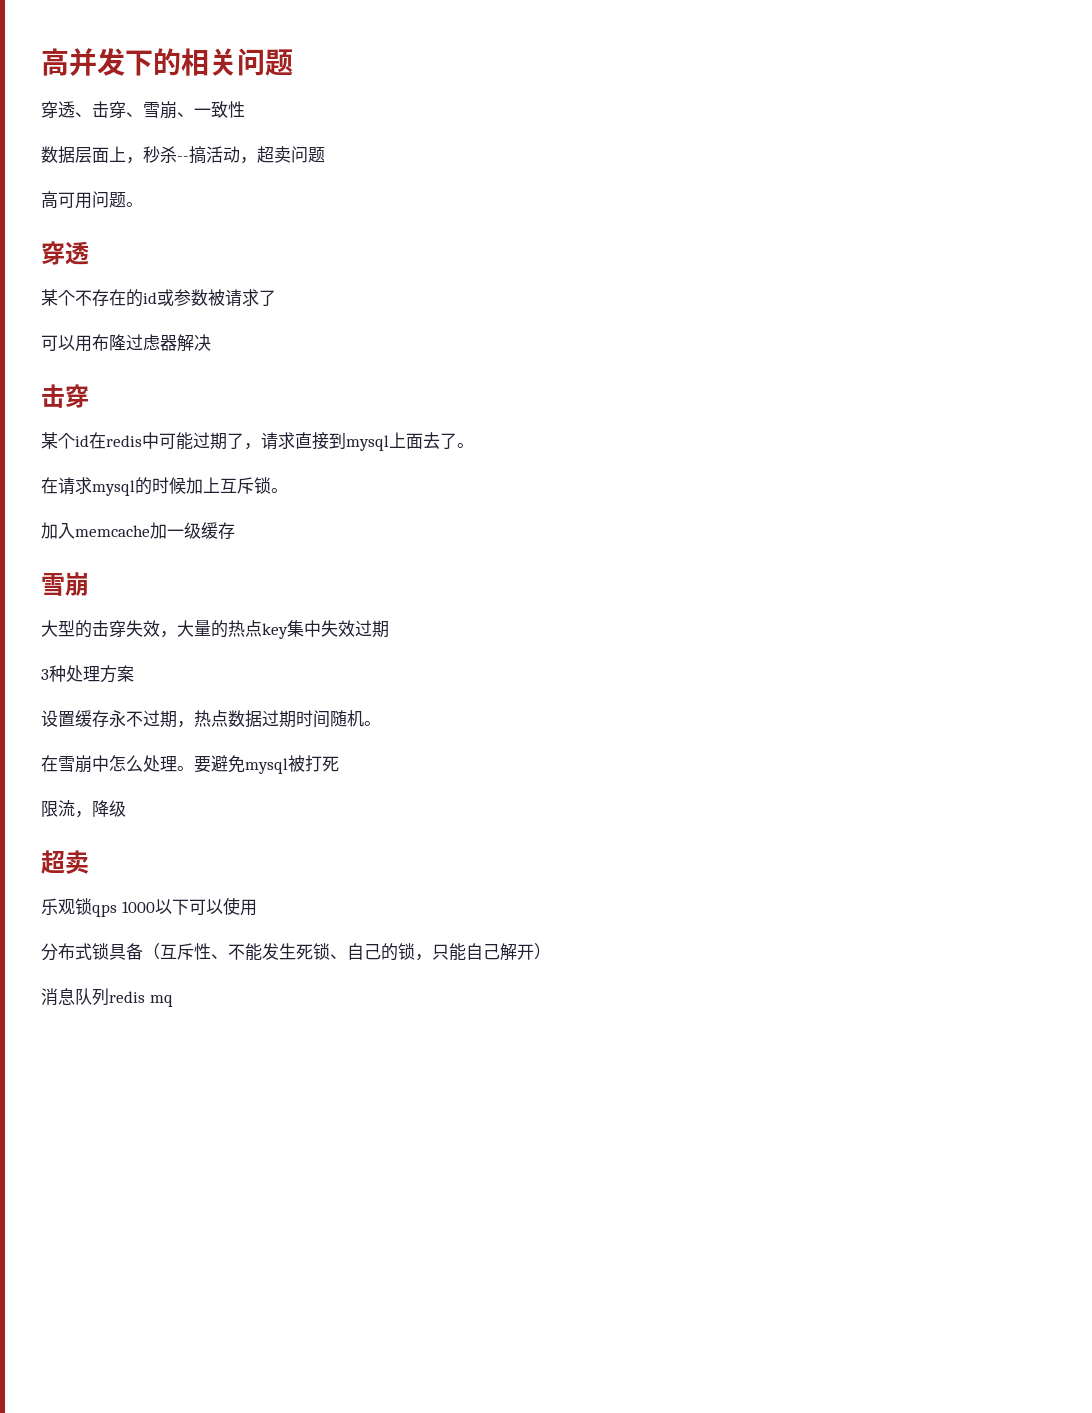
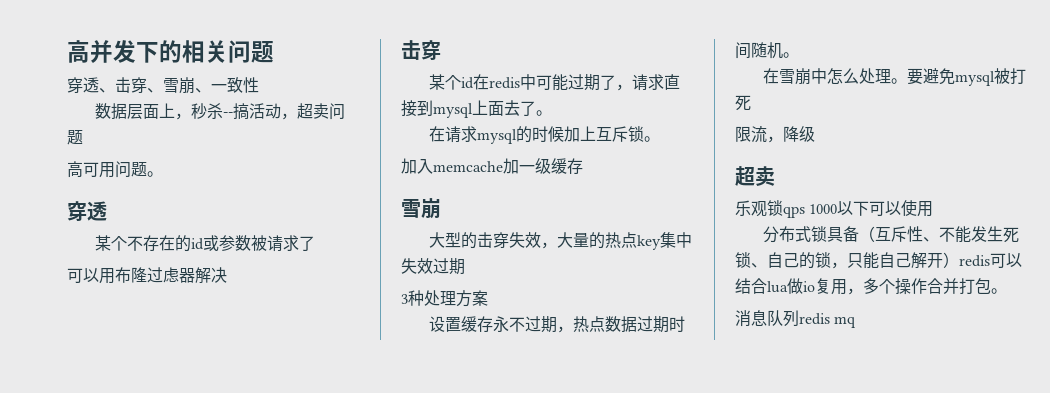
- 分布式锁具备（互斥性、不能发生死锁、自己的锁，只能自己解开）
+ 分布式锁具备（互斥性、不能发生死锁、自己的锁，只能自己解开）redis可以结合lua做io复用，多个操作合并打包。

